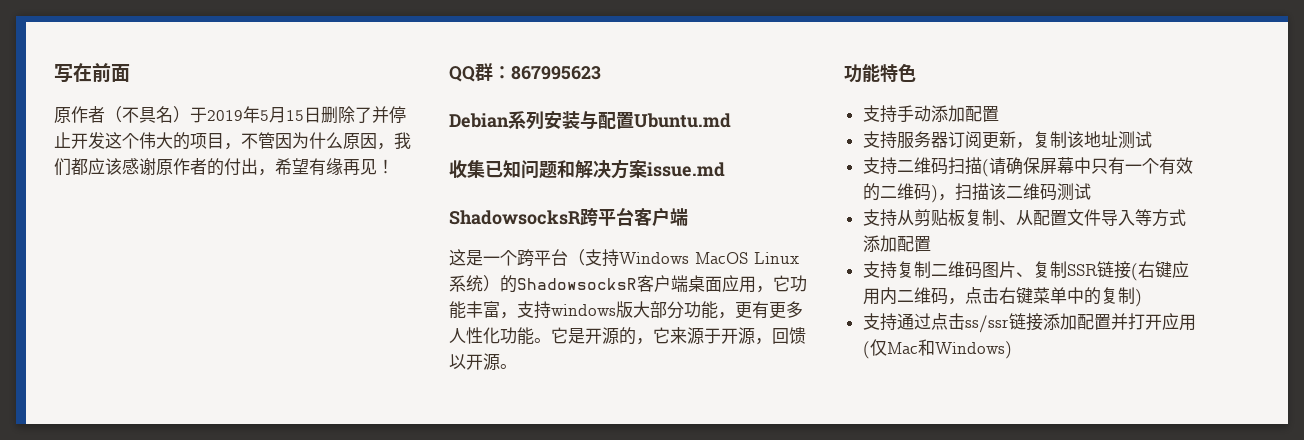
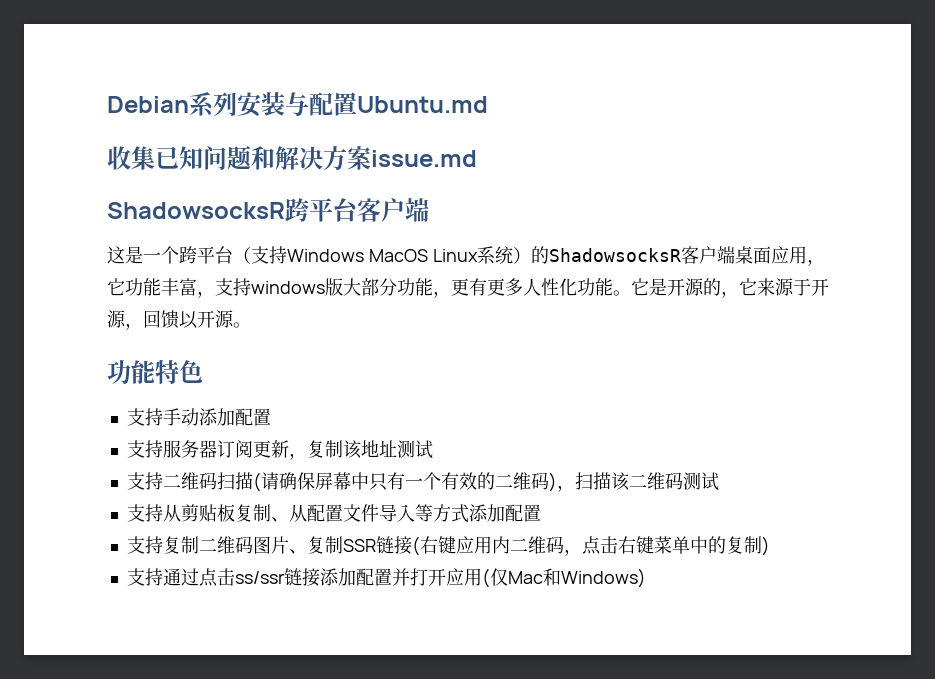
- 写在前面
- 原作者（不具名）于2019年5月15日删除了并停止开发这个伟大的项目，不管因为什么原因，我们都应该感谢原作者的付出，希望有缘再见！
- QQ群：867995623

